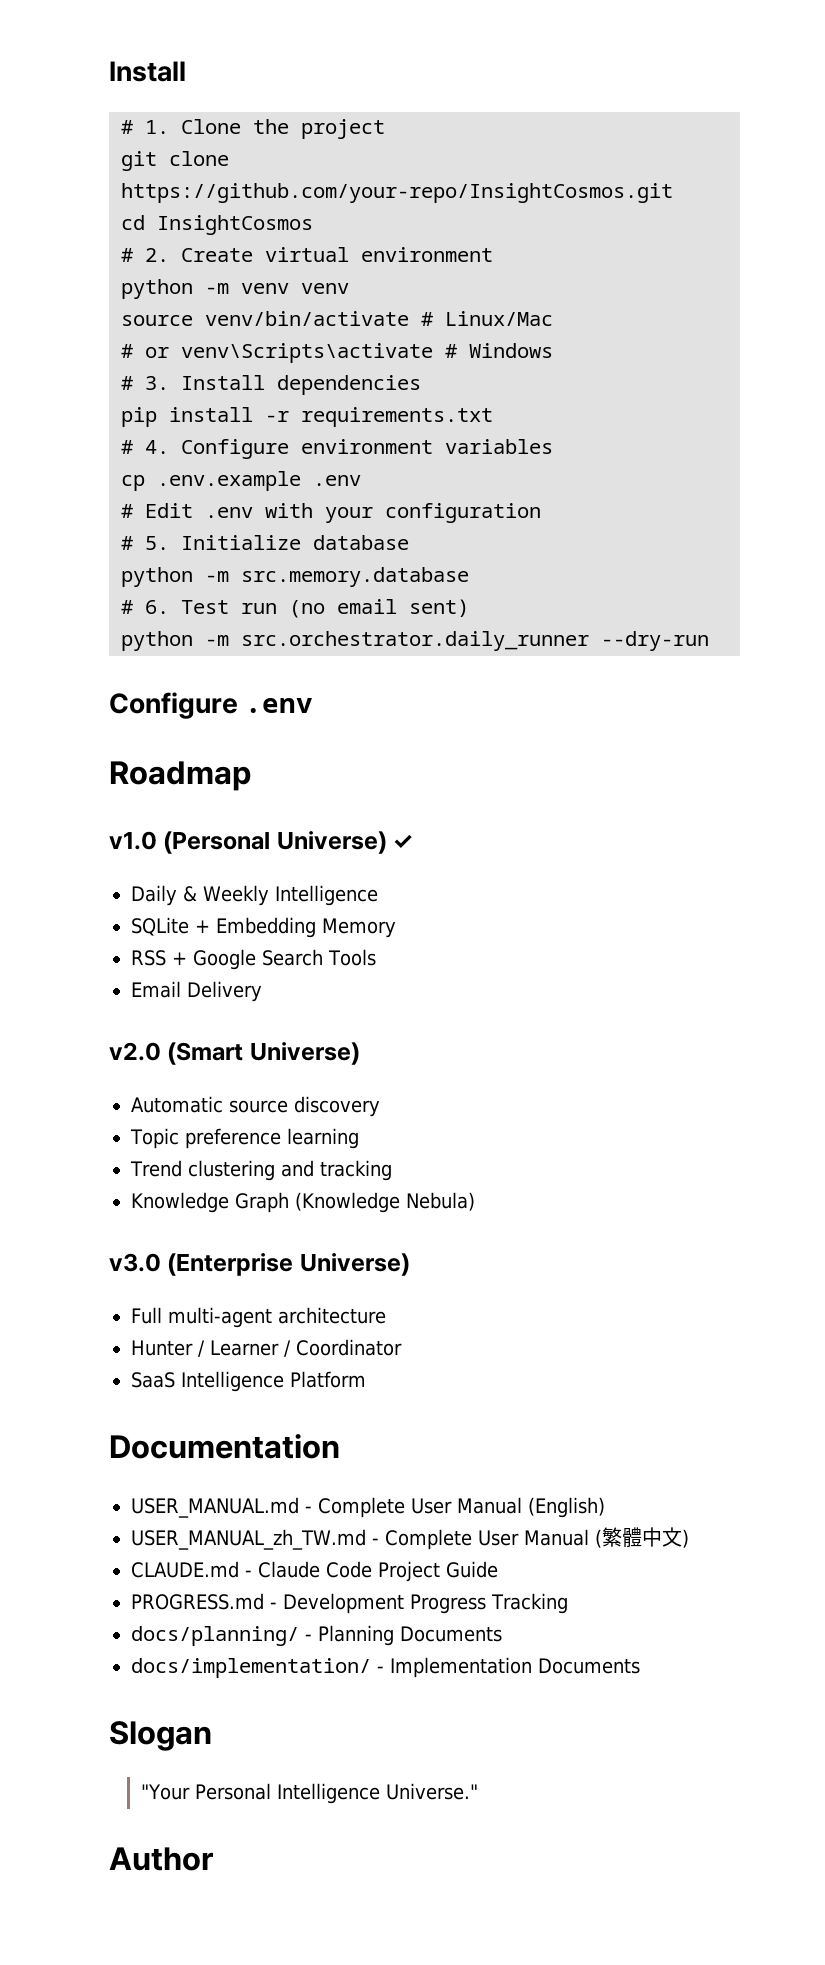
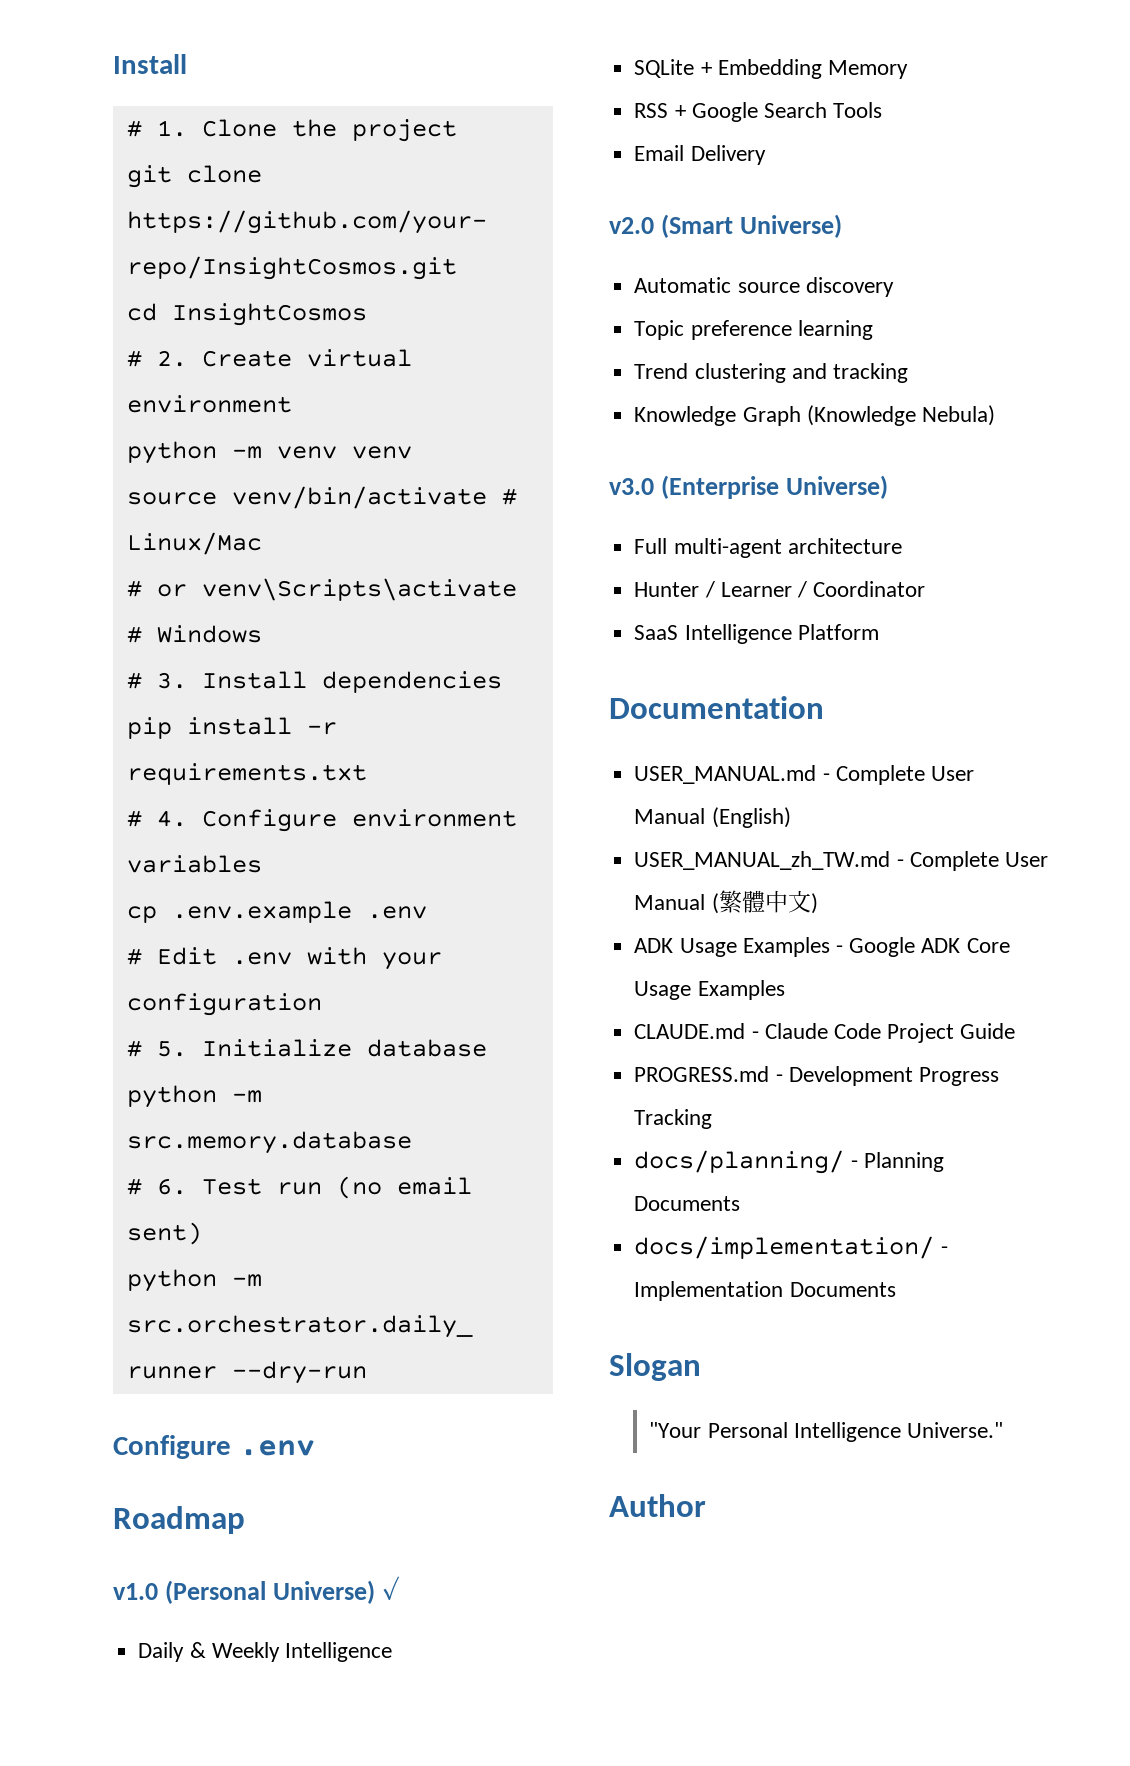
+ ADK Usage Examples - Google ADK Core Usage Examples

